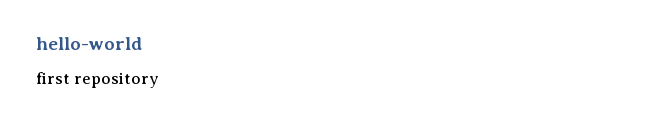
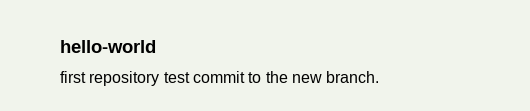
- first repository
+ first repository test commit to the new branch.

